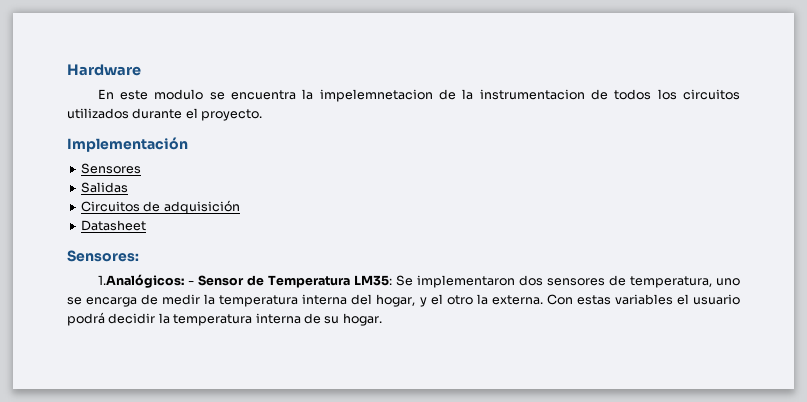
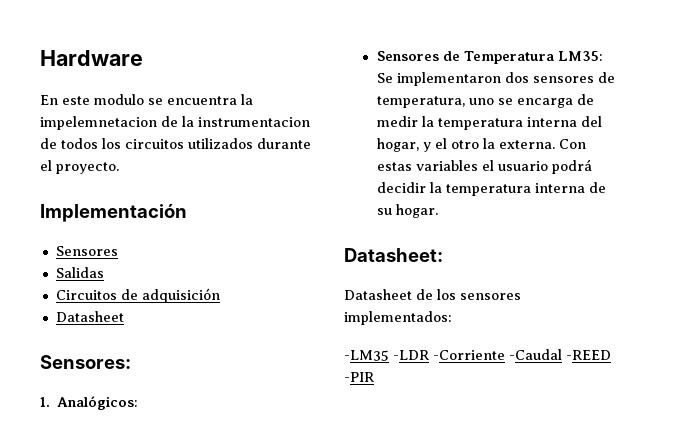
- 1.Analógicos: - Sensor de Temperatura LM35: Se implementaron dos sensores de temperatura, uno se encarga de medir la temperatura interna del hogar, y el otro la externa.
+ 1. Analógicos:
+ Sensores de Temperatura LM35: Se implementaron dos sensores de temperatura, uno se encarga de medir la temperatura interna del hogar, y el otro la externa.
+ Datasheet:
+ Datasheet de los sensores implementados:
+ -LM35 -LDR -Corriente -Caudal -REED -PIR

